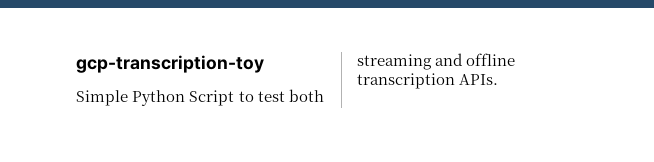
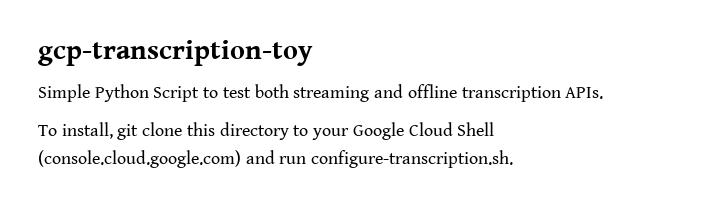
+ To install, git clone this directory to your Google Cloud Shell (console.cloud.google.com) and run configure-transcription.sh.

